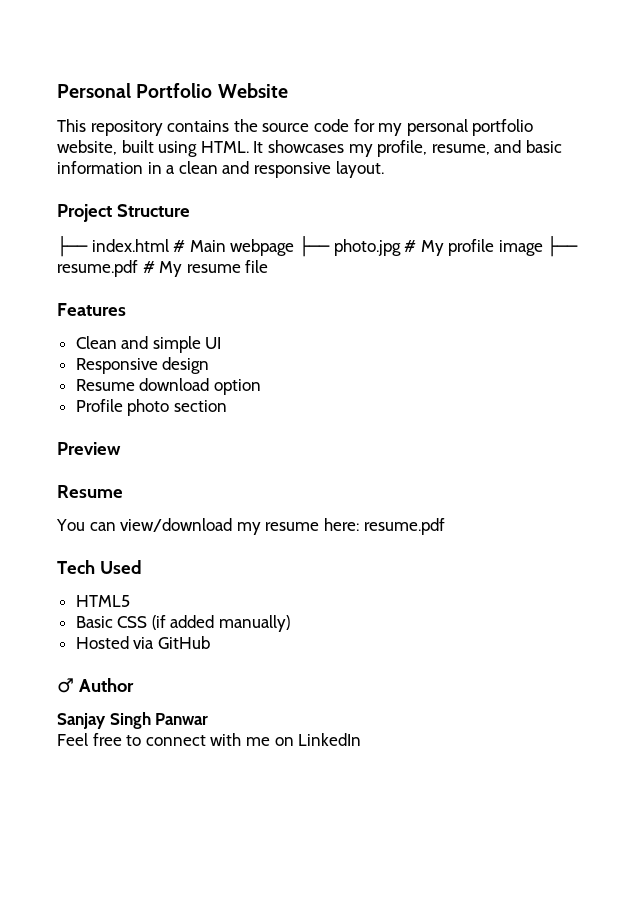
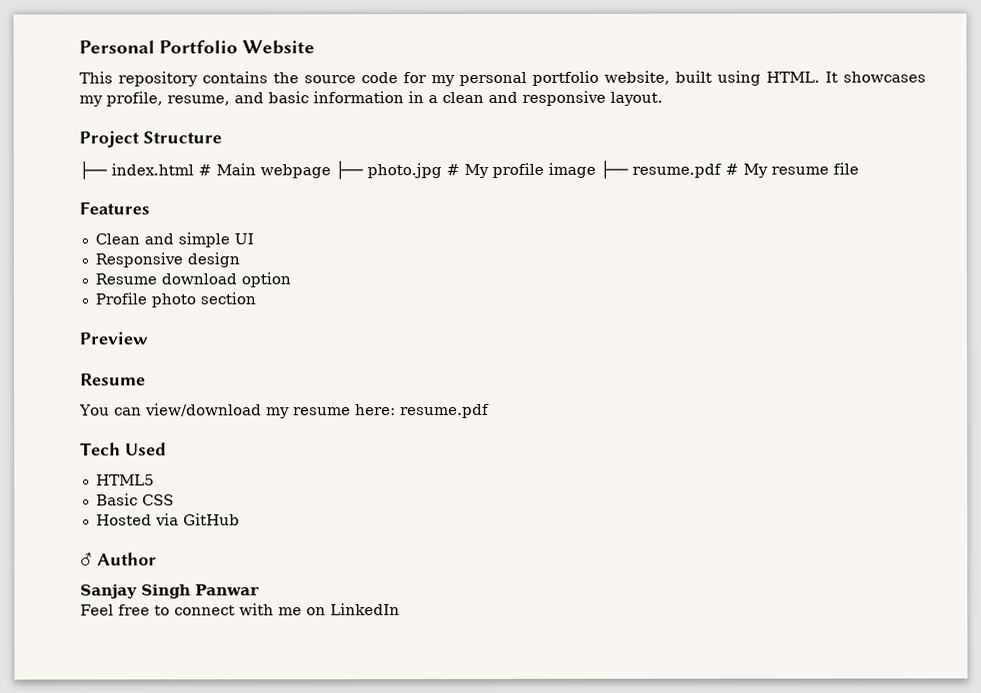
- Basic CSS (if added manually)
+ Basic CSS

